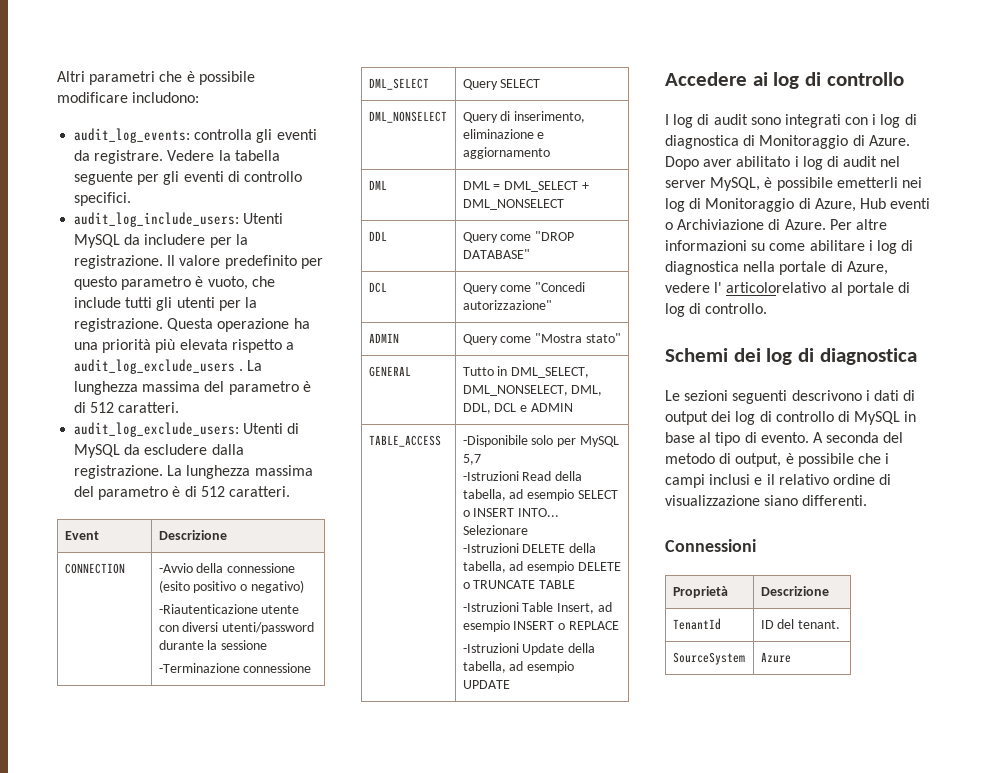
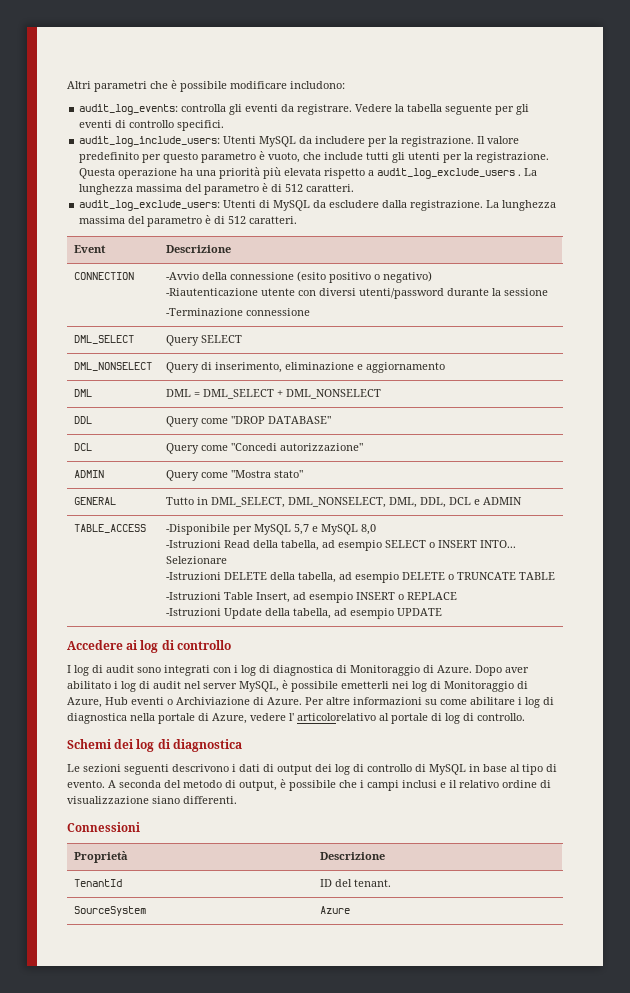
- -Disponibile solo per MySQL 5,7
+ -Disponibile per MySQL 5,7 e MySQL 8,0

